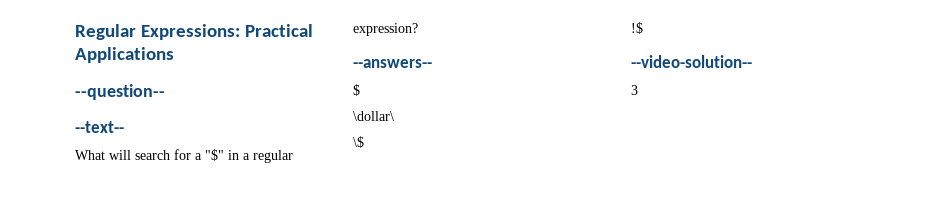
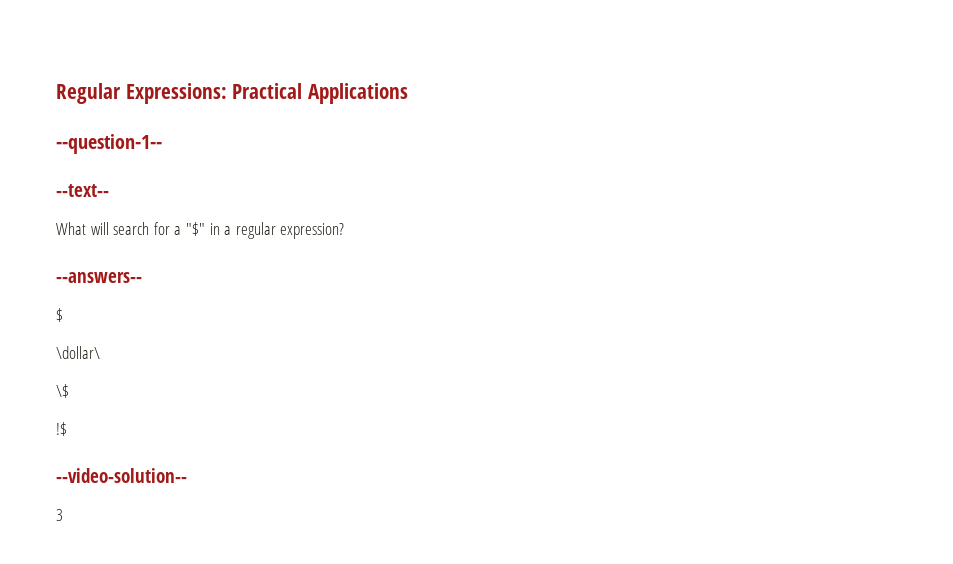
- --question--
+ --question-1--

